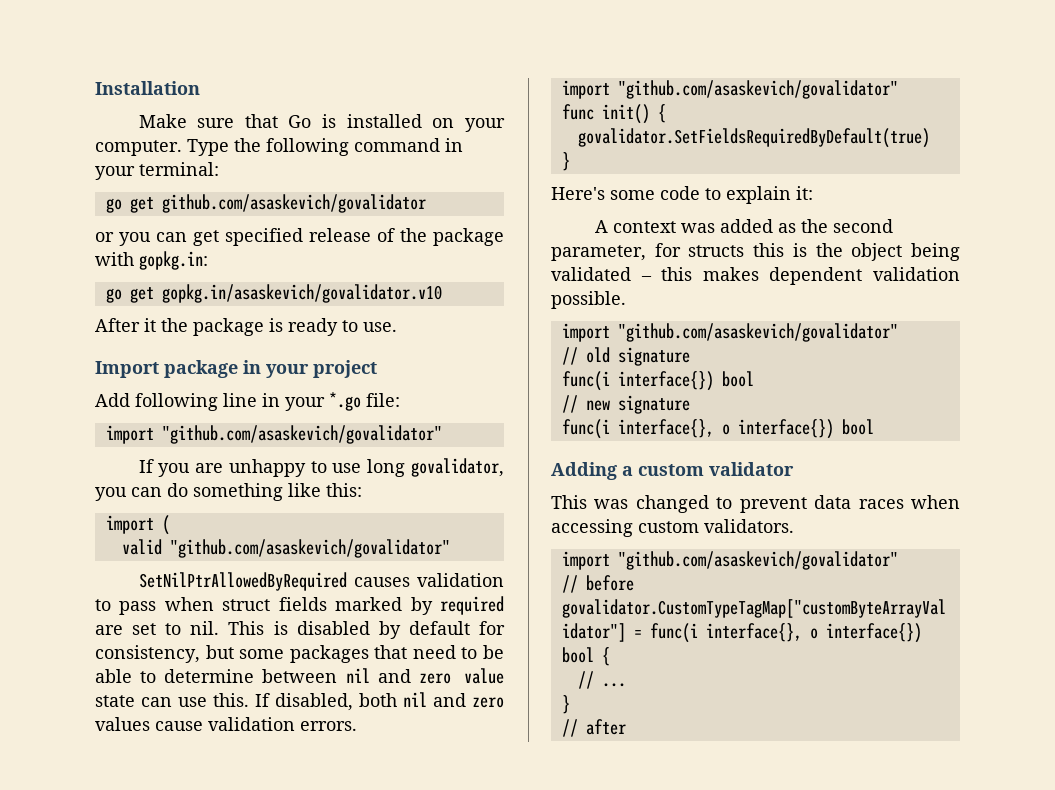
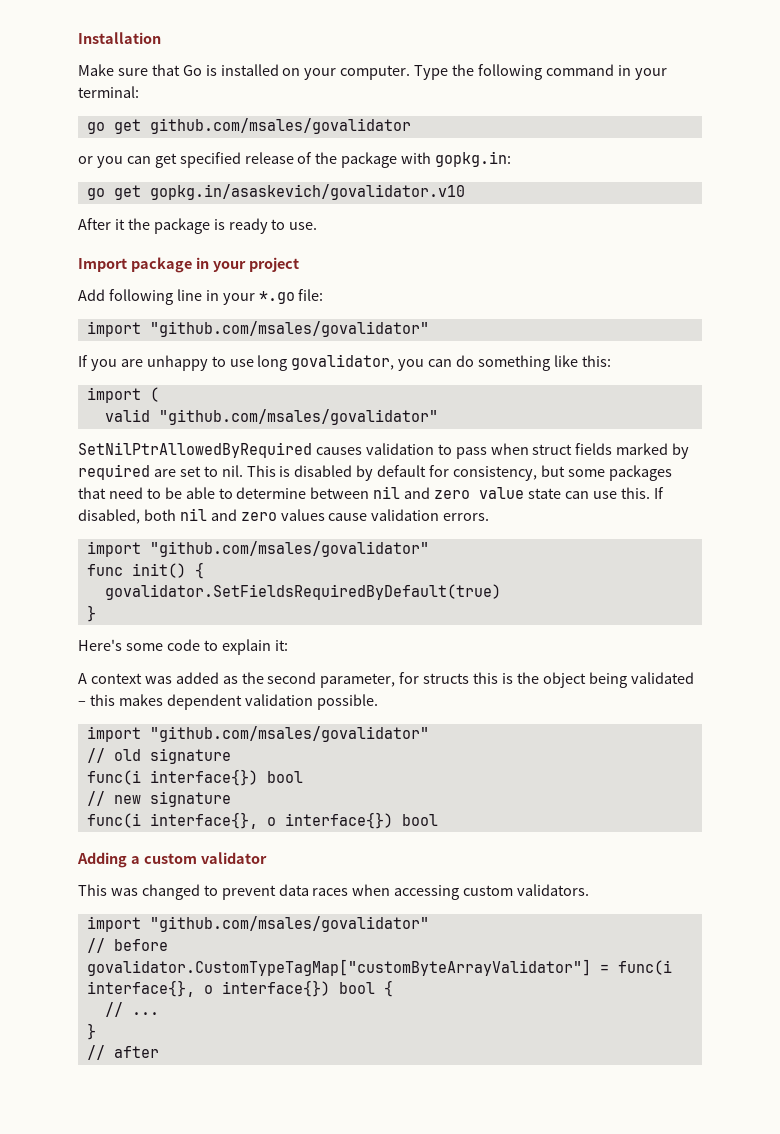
- go get github.com/asaskevich/govalidator
+ go get github.com/msales/govalidator
  Add following line in your *.go file:
- import "github.com/asaskevich/govalidator"
+ import "github.com/msales/govalidator"
- valid "github.com/asaskevich/govalidator"
+ valid "github.com/msales/govalidator"
  If disabled, both nil and zero values cause validation errors.
- import "github.com/asaskevich/govalidator"
+ import "github.com/msales/govalidator"
  A context was added as the second parameter, for structs this is the object being validated – this makes dependent validation possible.
- import "github.com/asaskevich/govalidator"
+ import "github.com/msales/govalidator"
  This was changed to prevent data races when accessing custom validators.
- import "github.com/asaskevich/govalidator"
+ import "github.com/msales/govalidator"

